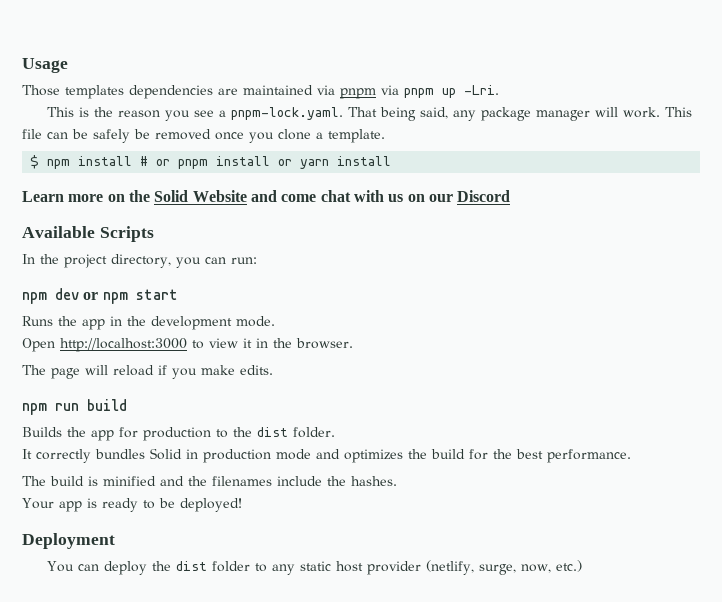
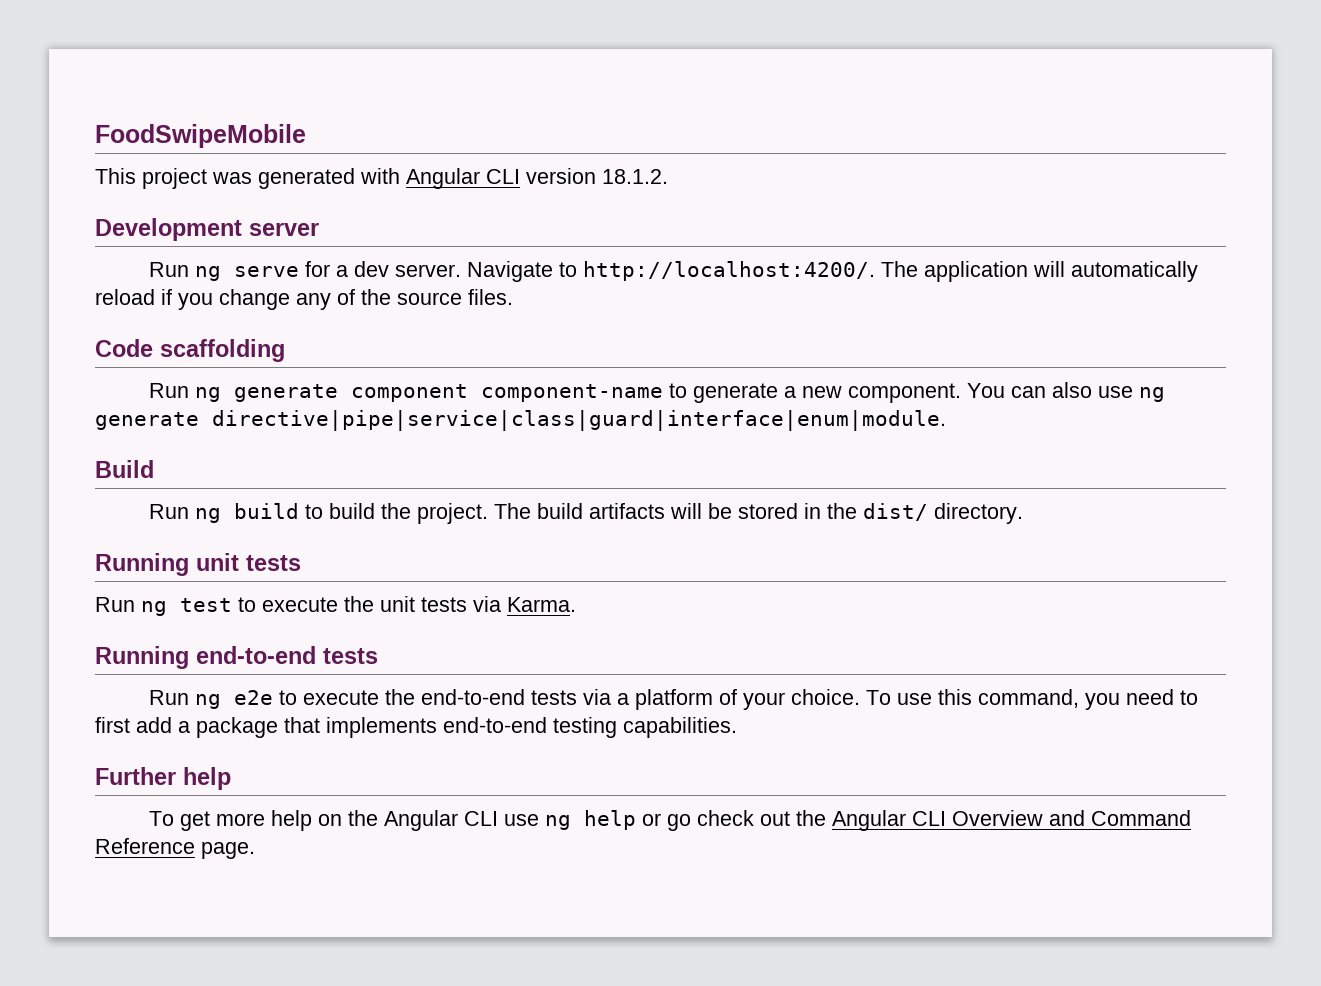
- Usage
- Those templates dependencies are maintained via pnpm via pnpm up -Lri.
- This is the reason you see a pnpm-lock.yaml. That being said, any package manager will work. This file can be safely be removed once you clone a template.
- $ npm install # or pnpm install or yarn install
- Learn more on the Solid Website and come chat with us on our Discord
- Available Scripts
- In the project directory, you can run:
- npm dev or npm start
- Runs the app in the development mode.
- Open http://localhost:3000 to view it in the browser.
- The page will reload if you make edits.
- npm run build
- Builds the app for production to the dist folder.
- It correctly bundles Solid in production mode and optimizes the build for the best performance.
- The build is minified and the filenames include the hashes.
- Your app is ready to be deployed!
- Deployment
- You can deploy the dist folder to any static host provider (netlify, surge, now, etc.)
+ FoodSwipeMobile
+ This project was generated with Angular CLI version 18.1.2.
+ Development server
+ Run ng serve for a dev server. Navigate to http://localhost:4200/. The application will automatically reload if you change any of the source files.
+ Code scaffolding
+ Run ng generate component component-name to generate a new component. You can also use ng generate directive|pipe|service|class|guard|interface|enum|module.
+ Build
+ Run ng build to build the project. The build artifacts will be stored in the dist/ directory.
+ Running unit tests
+ Run ng test to execute the unit tests via Karma.
+ Running end-to-end tests
+ Run ng e2e to execute the end-to-end tests via a platform of your choice. To use this command, you need to first add a package that implements end-to-end testing capabilities.
+ Further help
+ To get more help on the Angular CLI use ng help or go check out the Angular CLI Overview and Command Reference page.

